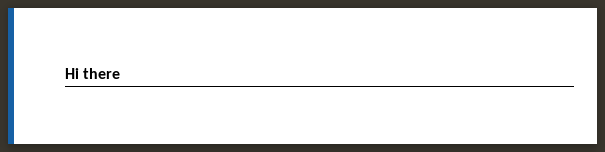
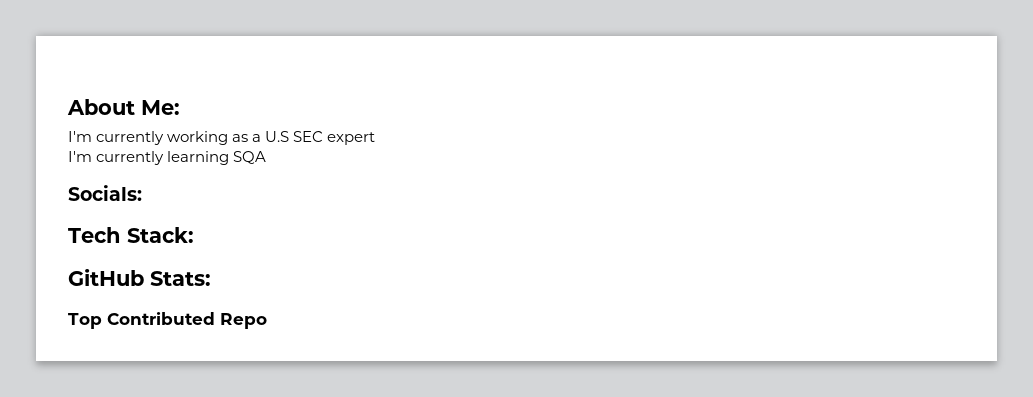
- Hi there
+ About Me:
+ I'm currently working as a U.S SEC expert
+ I'm currently learning SQA
+ Socials:
+ Tech Stack:
+ GitHub Stats:
+ Top Contributed Repo

